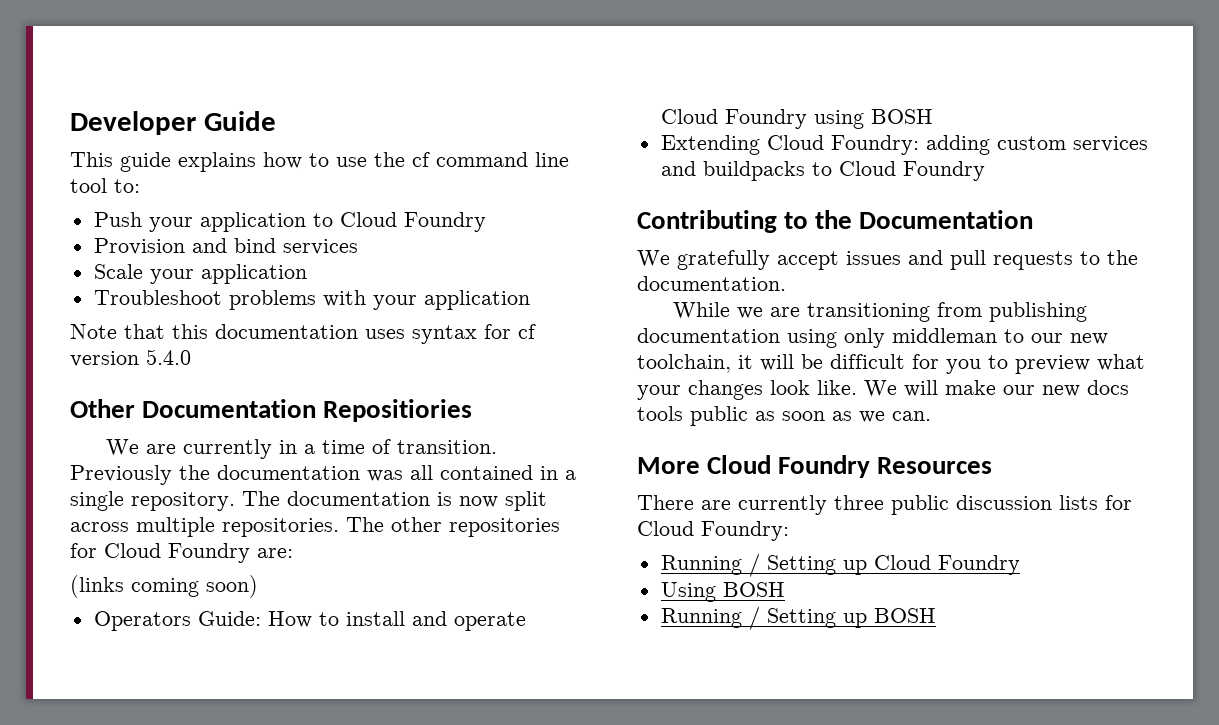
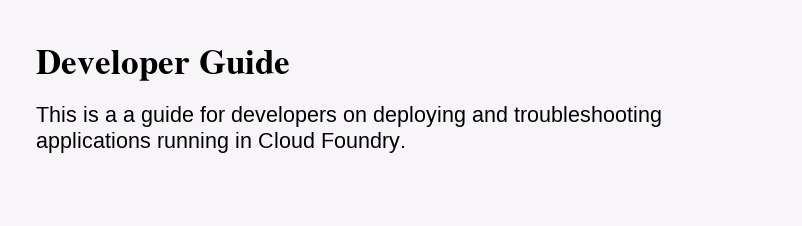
- This guide explains how to use the cf command line tool to:
- Push your application to Cloud Foundry
- Provision and bind services
- Scale your application
- Troubleshoot problems with your application
- Note that this documentation uses syntax for cf version 5.4.0
- Other Documentation Repositiories
- We are currently in a time of transition. Previously the documentation was all contained in a single repository. The documentation is now split across multiple repositories. The other repositories for Cloud Foundry are:
- (links coming soon)
- Operators Guide: How to install and operate Cloud Foundry using BOSH
- Extending Cloud Foundry: adding custom services and buildpacks to Cloud Foundry
- Contributing to the Documentation
- We gratefully accept issues and pull requests to the documentation.
- While we are transitioning from publishing documentation using only middleman to our new toolchain, it will be difficult for you to preview what your changes look like. We will make our new docs tools public as soon as we can.
- More Cloud Foundry Resources
- There are currently three public discussion lists for Cloud Foundry:
- Running / Setting up Cloud Foundry
- Using BOSH
- Running / Setting up BOSH
+ This is a a guide for developers on deploying and troubleshooting applications running in Cloud Foundry.

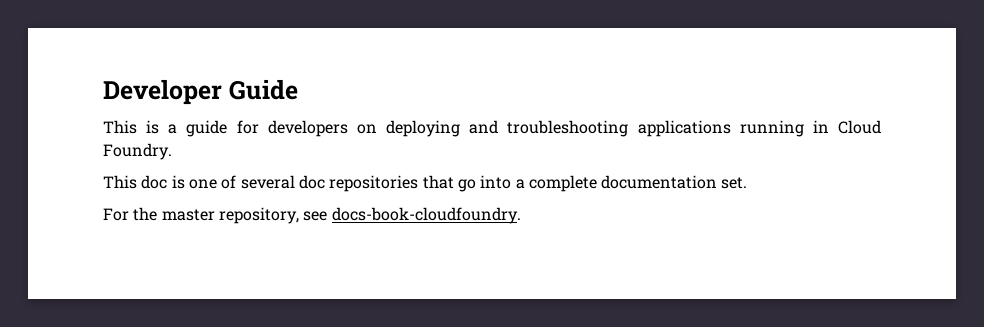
- This is a a guide for developers on deploying and troubleshooting applications running in Cloud Foundry.
+ This is a guide for developers on deploying and troubleshooting applications running in Cloud Foundry.
+ This doc is one of several doc repositories that go into a complete documentation set.
+ For the master repository, see docs-book-cloudfoundry.

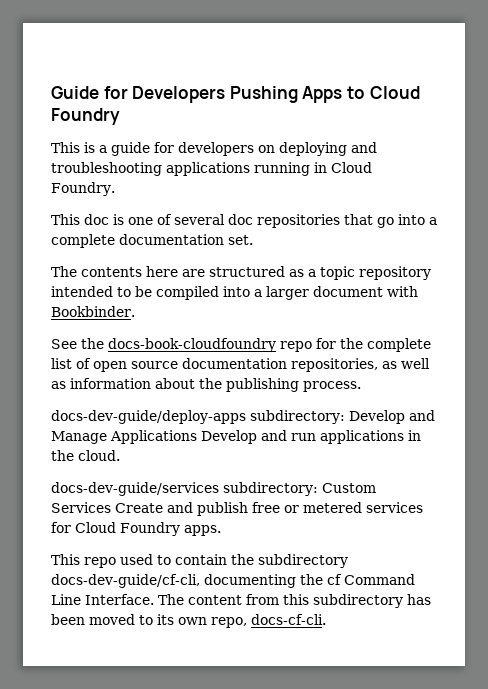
- Developer Guide
+ Guide for Developers Pushing Apps to Cloud Foundry
- For the master repository, see docs-book-cloudfoundry.
+ The contents here are structured as a topic repository intended to be compiled into a larger document with Bookbinder.
+ See the docs-book-cloudfoundry repo for the complete list of open source documentation repositories, as well as information about the publishing process.
+ docs-dev-guide/deploy-apps subdirectory: Develop and Manage Applications Develop and run applications in the cloud.
+ docs-dev-guide/services subdirectory: Custom Services Create and publish free or metered services for Cloud Foundry apps.
+ This repo used to contain the subdirectory docs-dev-guide/cf-cli, documenting the cf Command Line Interface. The content from this subdirectory has been moved to its own repo, docs-cf-cli.

